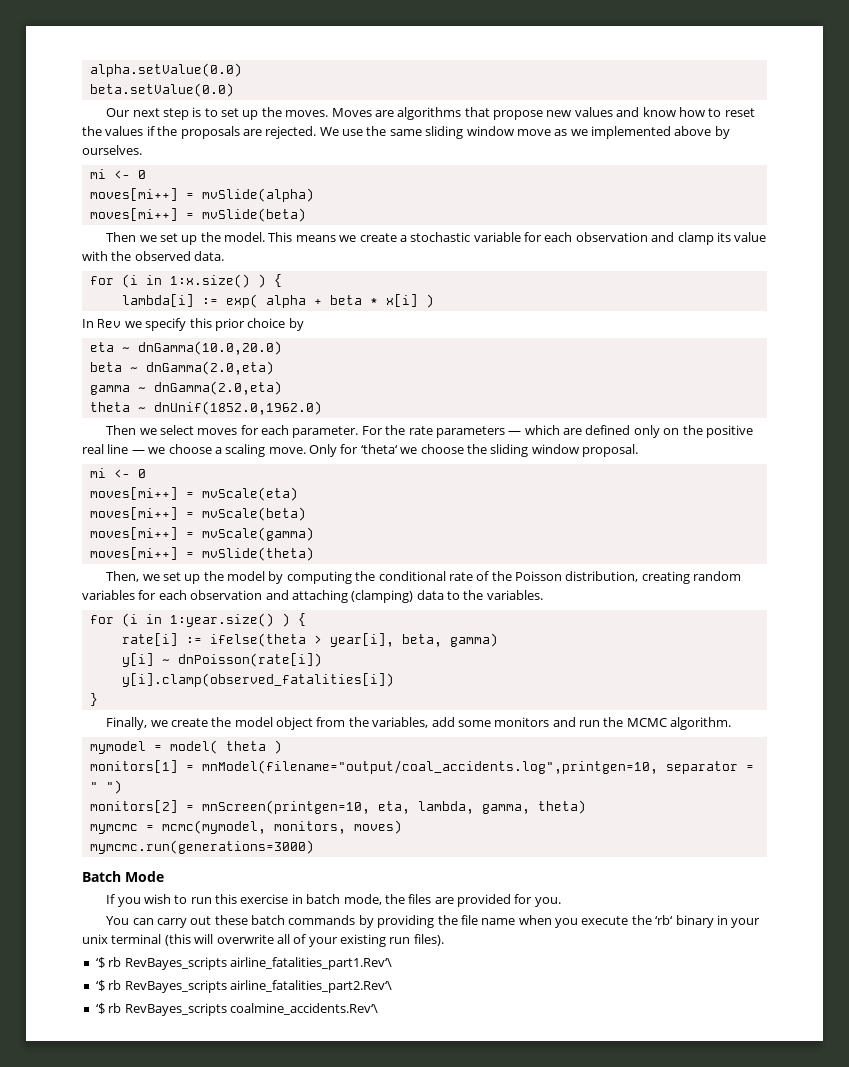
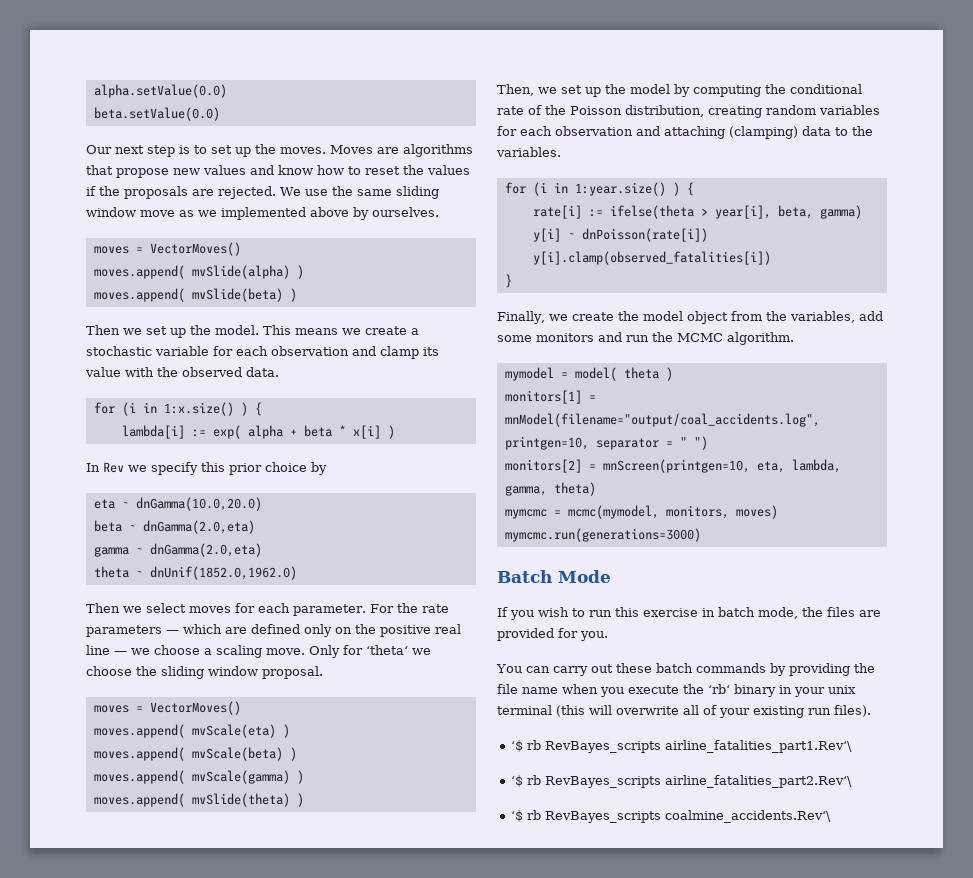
  We use the same sliding window move as we implemented above by ourselves.
- mi <- 0
- moves[mi++] = mvSlide(alpha)
- moves[mi++] = mvSlide(beta)
+ moves = VectorMoves()
+ moves.append( mvSlide(alpha) )
+ moves.append( mvSlide(beta) )
  Only for ‘theta‘ we choose the sliding window proposal.
- mi <- 0
- moves[mi++] = mvScale(eta)
- moves[mi++] = mvScale(beta)
- moves[mi++] = mvScale(gamma)
- moves[mi++] = mvSlide(theta)
+ moves = VectorMoves()
+ moves.append( mvScale(eta) )
+ moves.append( mvScale(beta) )
+ moves.append( mvScale(gamma) )
+ moves.append( mvSlide(theta) )

